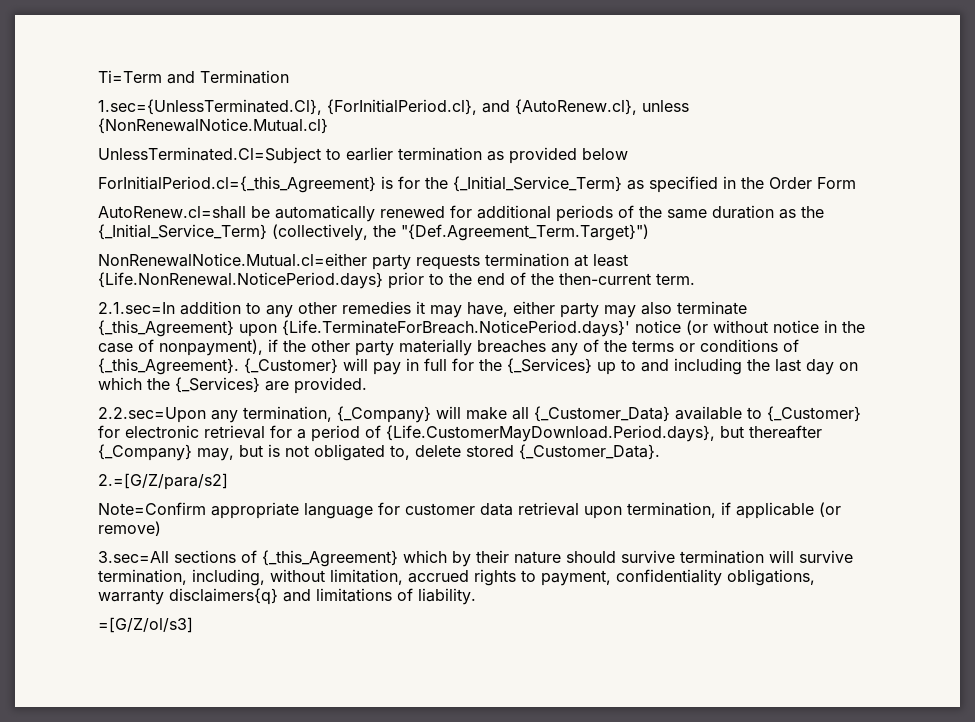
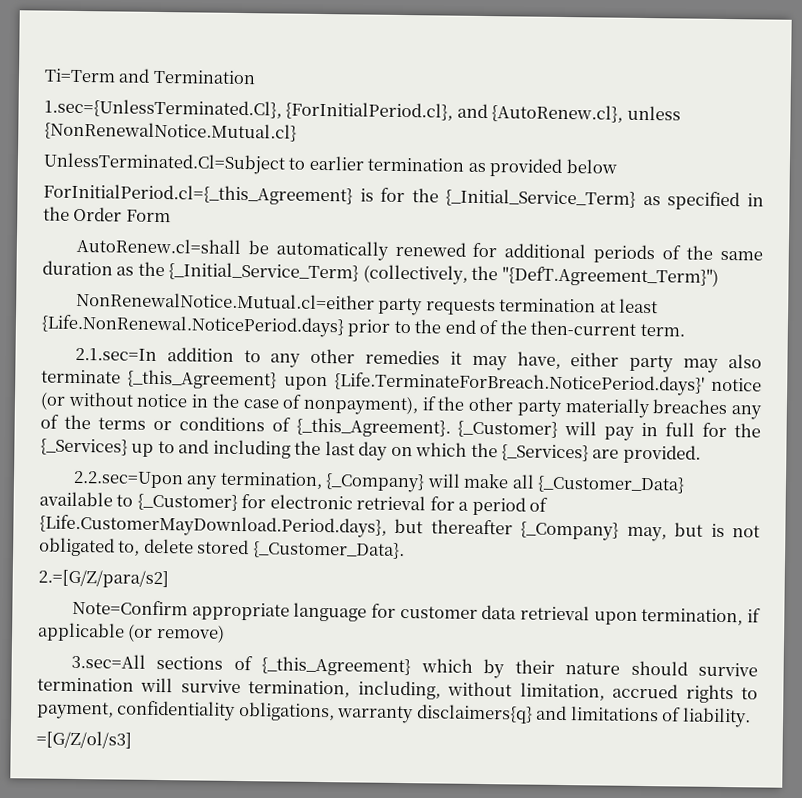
- AutoRenew.cl=shall be automatically renewed for additional periods of the same duration as the {_Initial_Service_Term} (collectively, the "{Def.Agreement_Term.Target}")
+ AutoRenew.cl=shall be automatically renewed for additional periods of the same duration as the {_Initial_Service_Term} (collectively, the "{DefT.Agreement_Term}")

